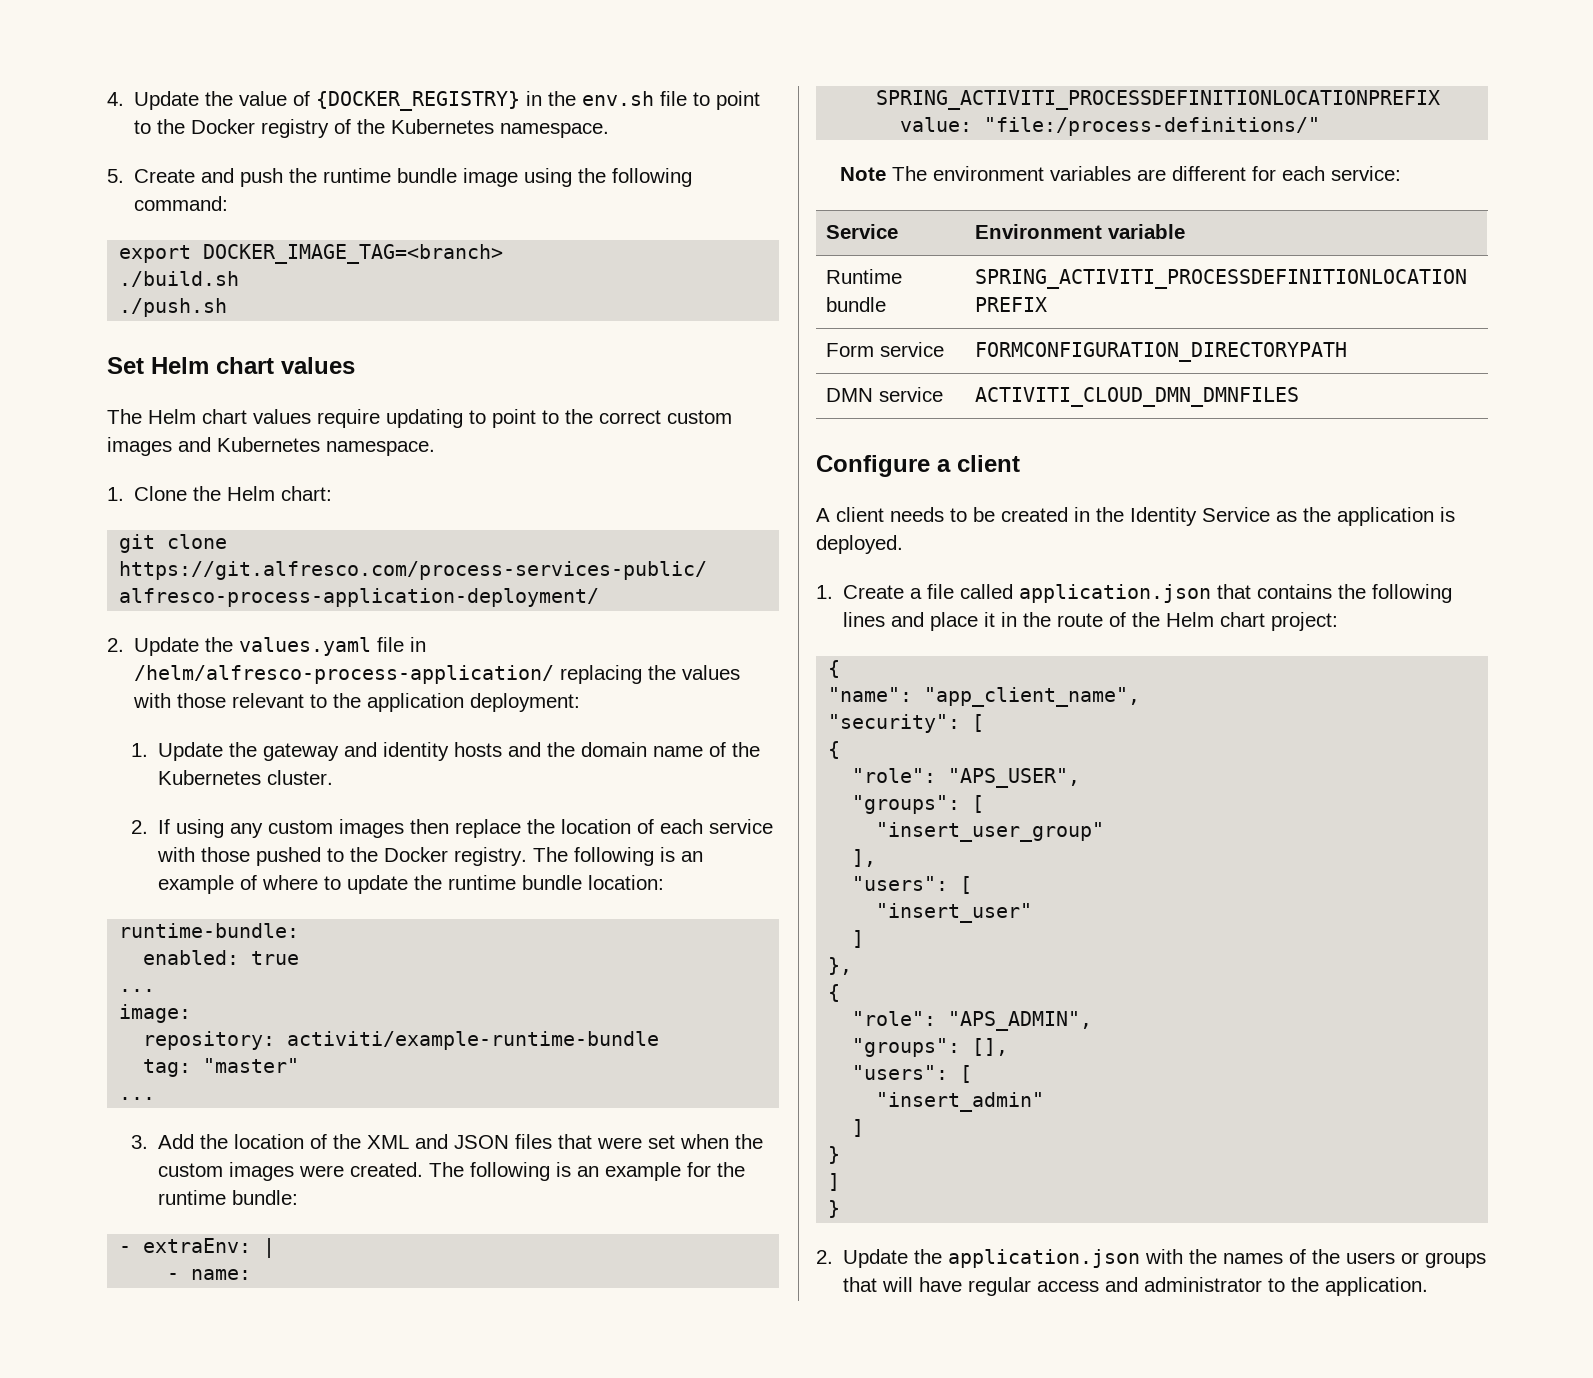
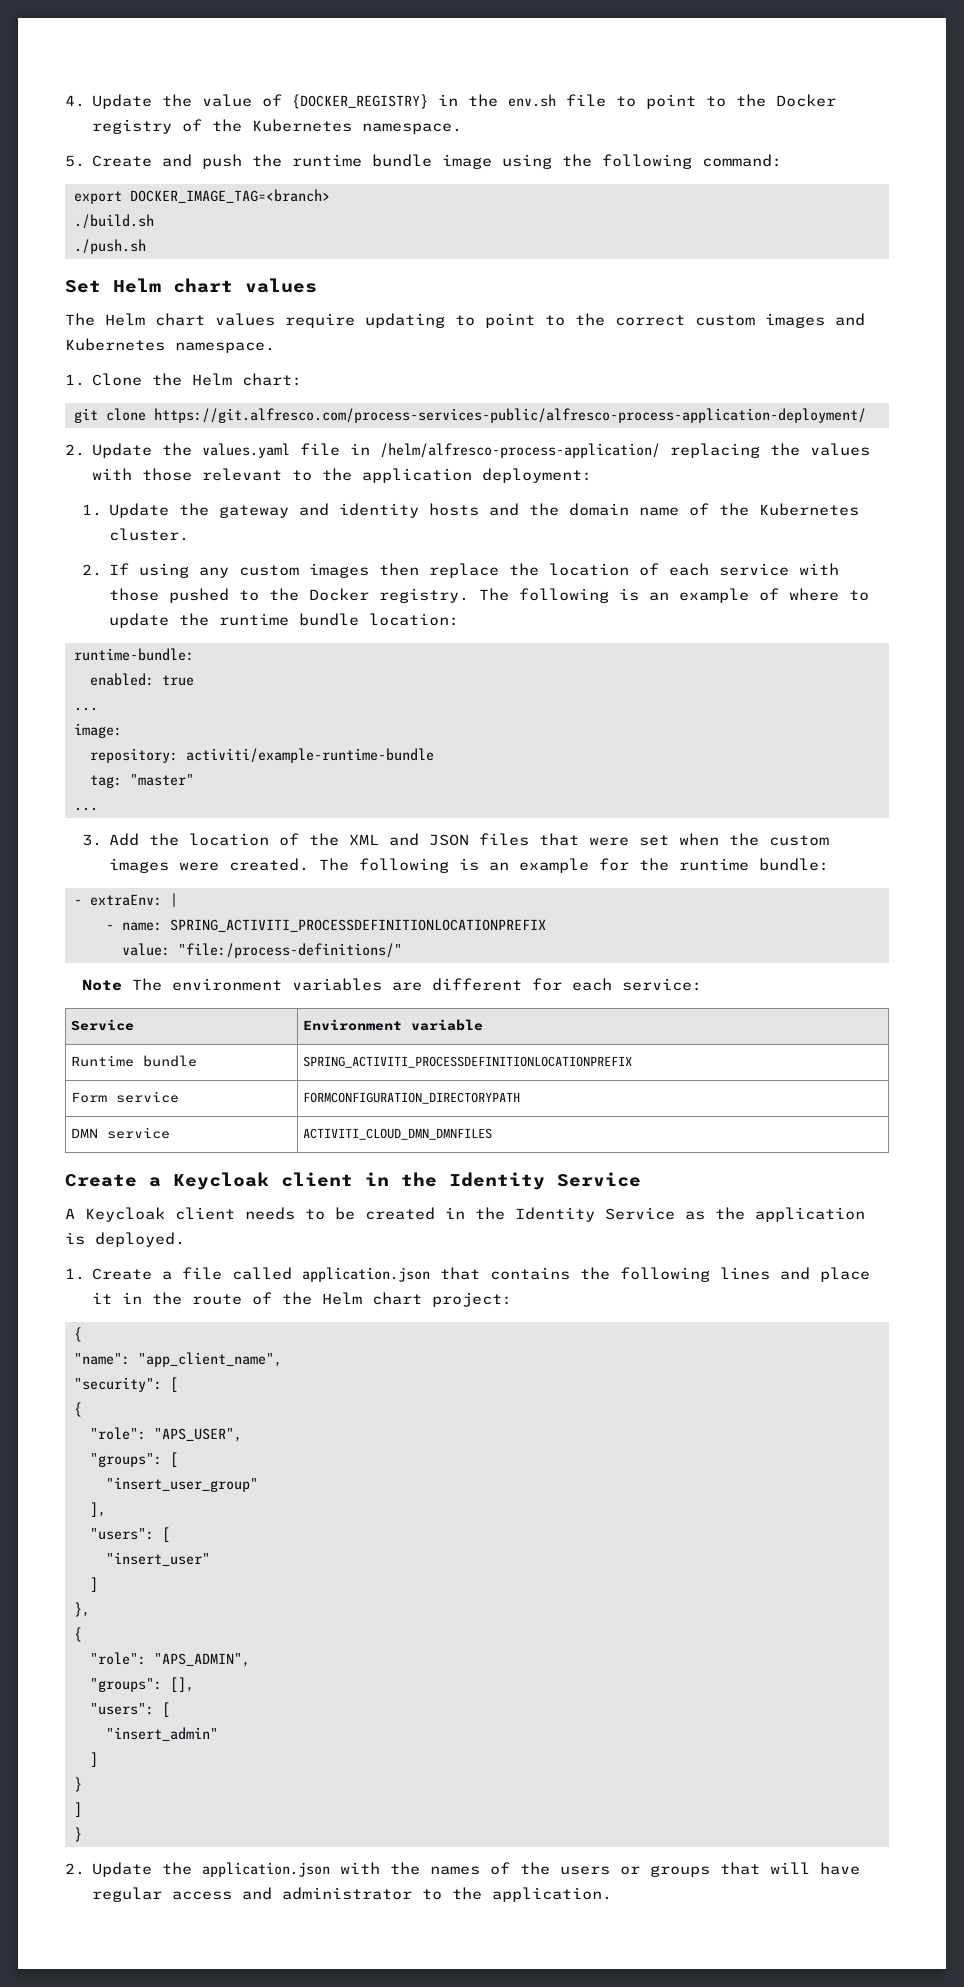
- Configure a client
+ Create a Keycloak client in the Identity Service
- A client needs to be created in the Identity Service as the application is deployed.
+ A Keycloak client needs to be created in the Identity Service as the application is deployed.

